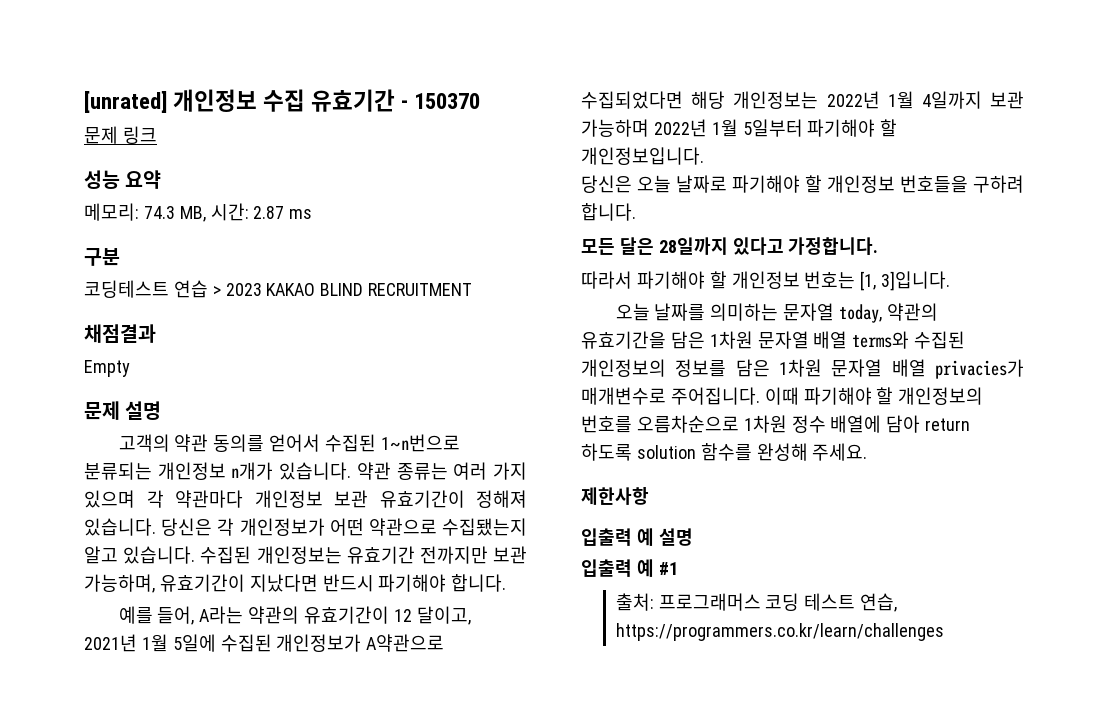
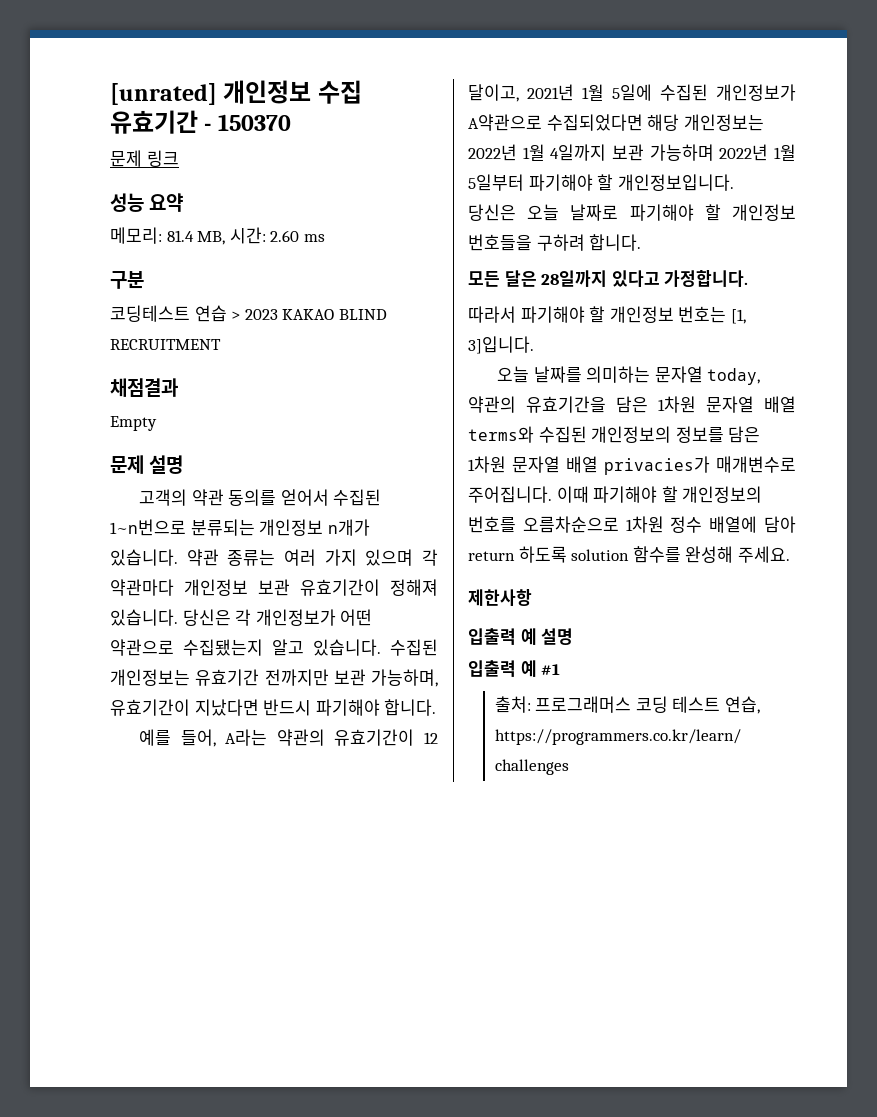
- 메모리: 74.3 MB, 시간: 2.87 ms
+ 메모리: 81.4 MB, 시간: 2.60 ms

